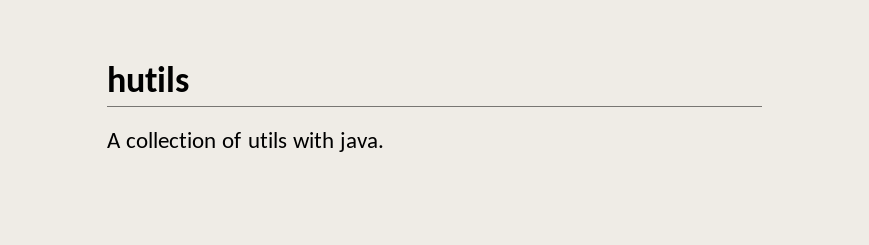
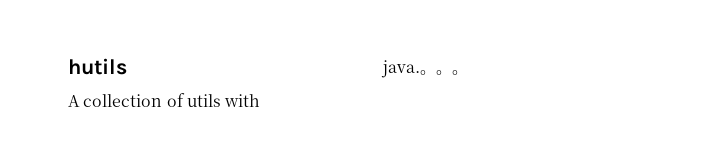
+ 。。。

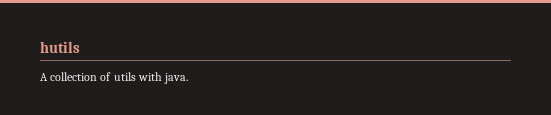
- 。。。

